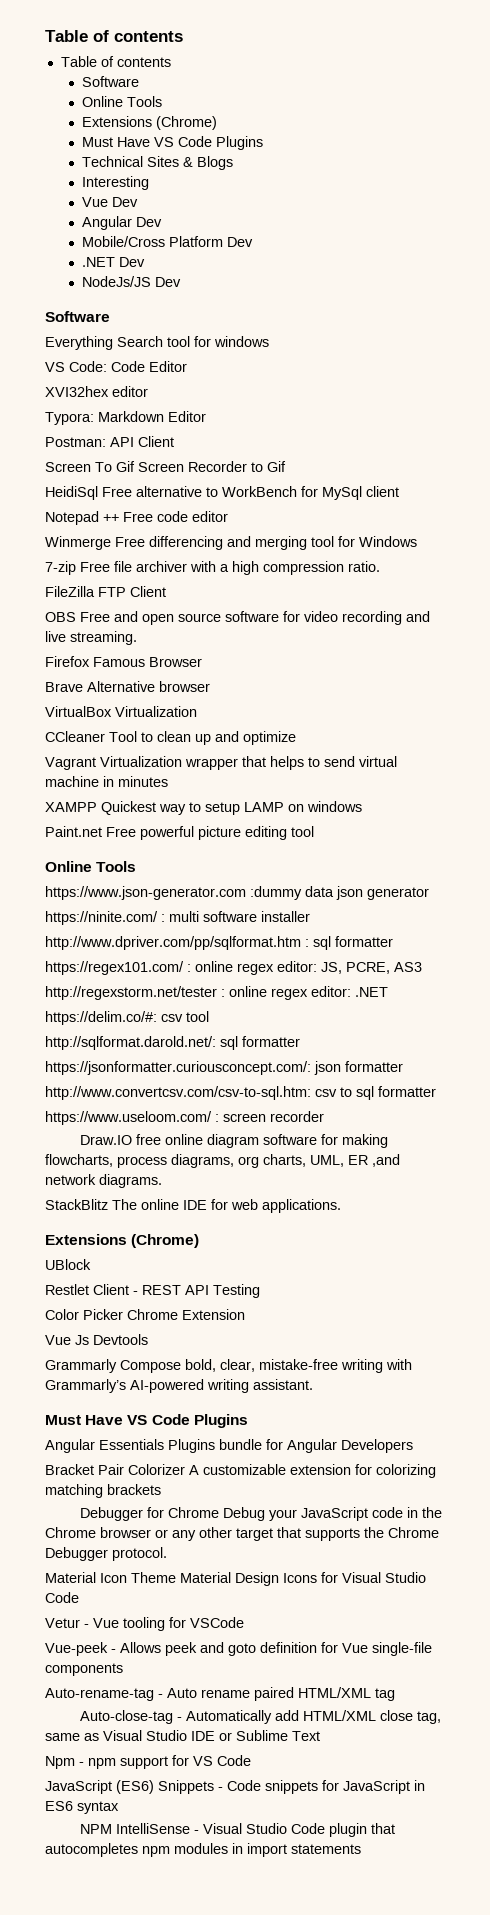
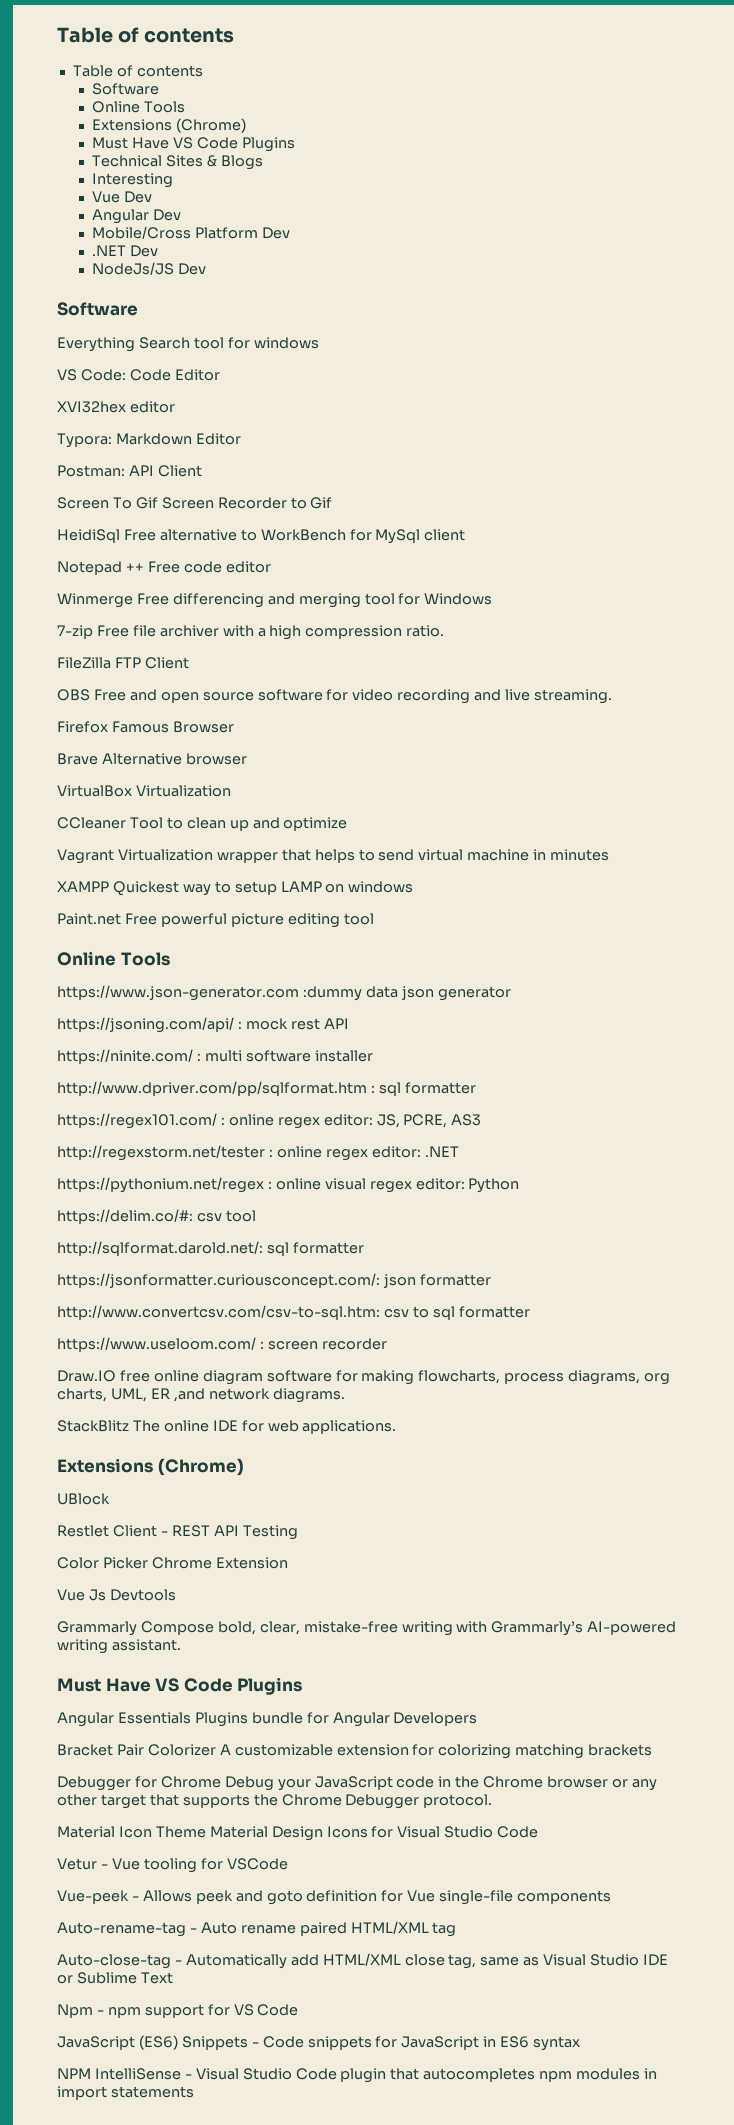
+ https://jsoning.com/api/ : mock rest API
+ https://pythonium.net/regex : online visual regex editor: Python

